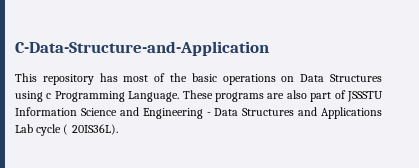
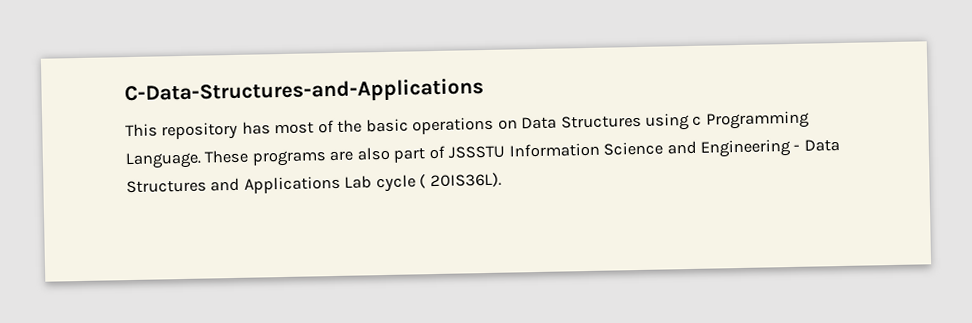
- C-Data-Structure-and-Application
+ C-Data-Structures-and-Applications

